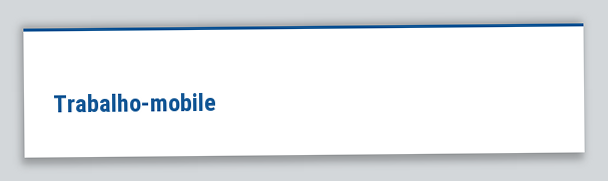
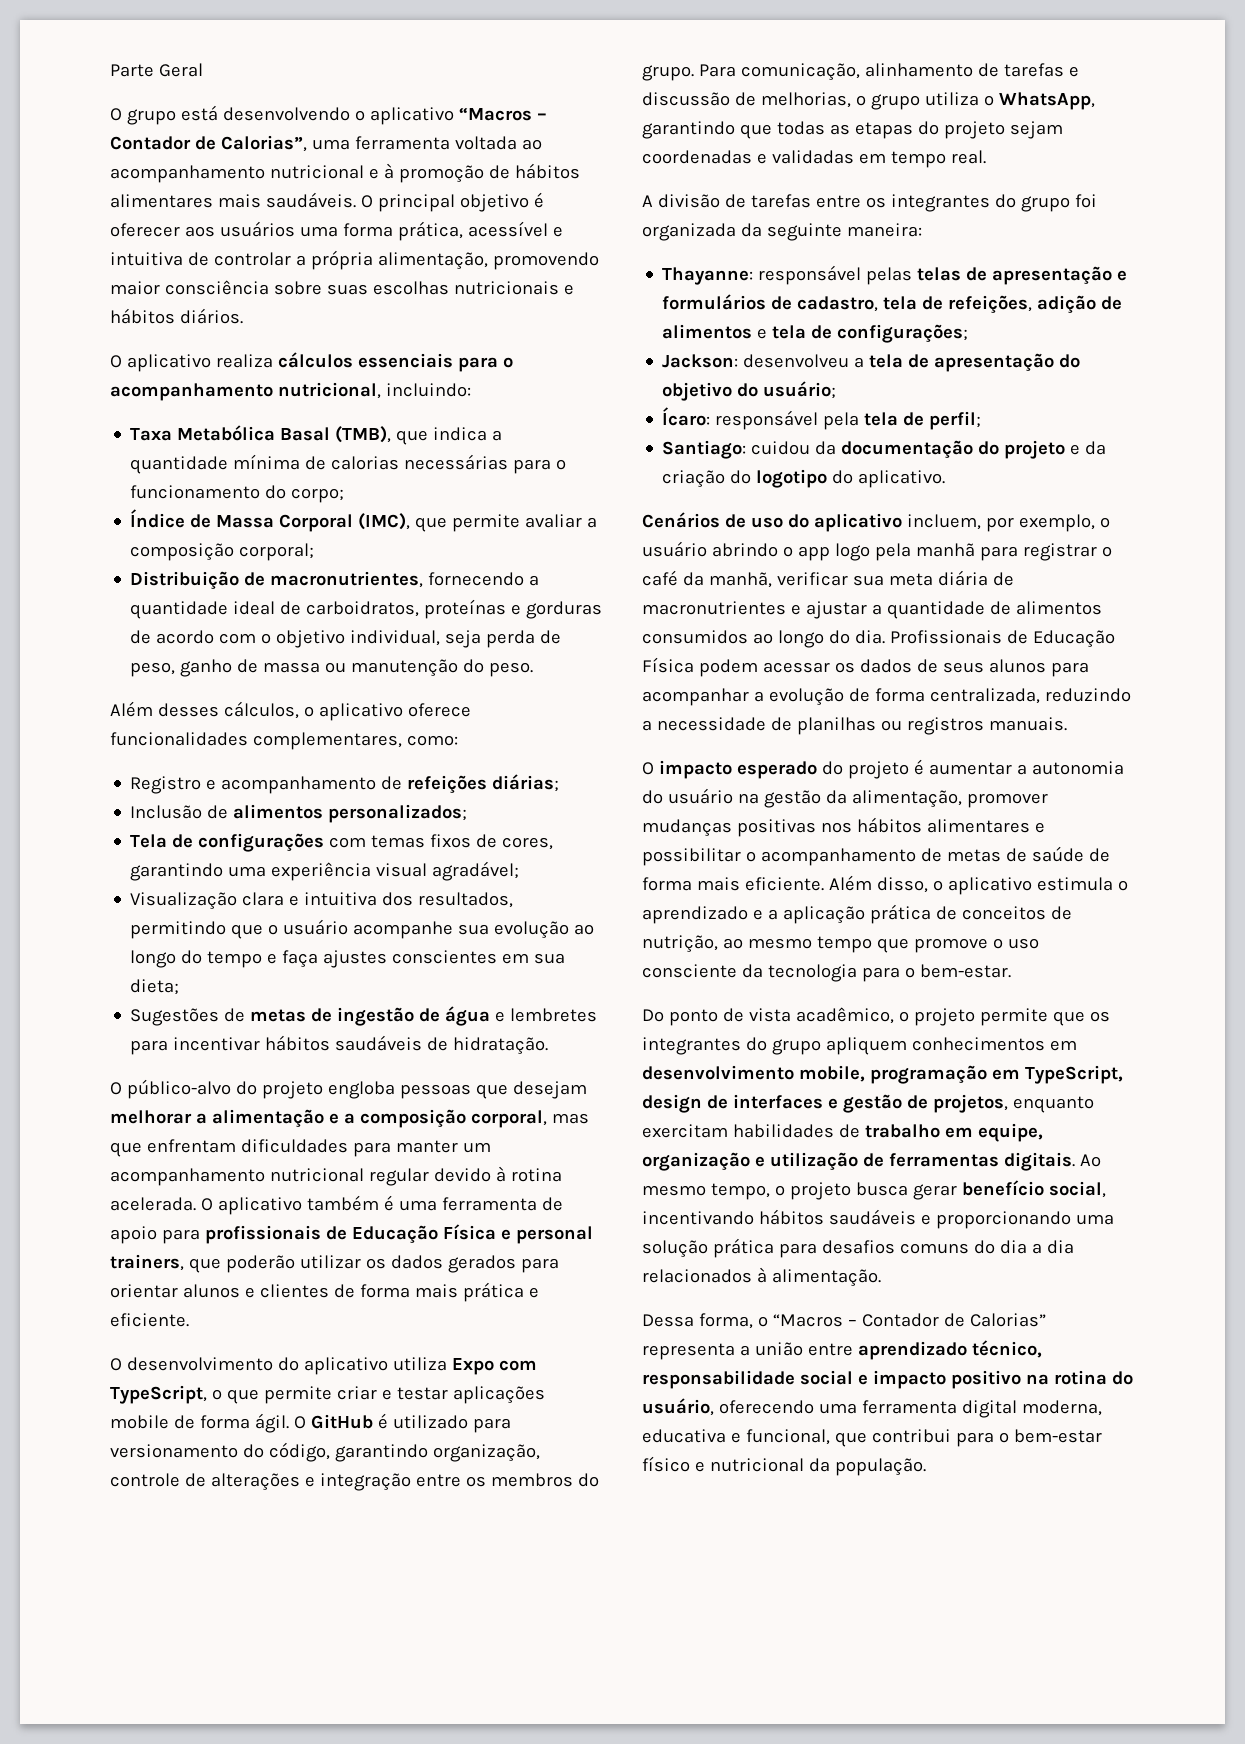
- Trabalho-mobile
+ Parte Geral
+ O grupo está desenvolvendo o aplicativo “Macros – Contador de Calorias”, uma ferramenta voltada ao acompanhamento nutricional e à promoção de hábitos alimentares mais saudáveis. O principal objetivo é oferecer aos usuários uma forma prática, acessível e intuitiva de controlar a própria alimentação, promovendo maior consciência sobre suas escolhas nutricionais e hábitos diários.
+ O aplicativo realiza cálculos essenciais para o acompanhamento nutricional, incluindo:
+ Taxa Metabólica Basal (TMB), que indica a quantidade mínima de calorias necessárias para o funcionamento do corpo;
+ Índice de Massa Corporal (IMC), que permite avaliar a composição corporal;
+ Distribuição de macronutrientes, fornecendo a quantidade ideal de carboidratos, proteínas e gorduras de acordo com o objetivo individual, seja perda de peso, ganho de massa ou manutenção do peso.
+ Além desses cálculos, o aplicativo oferece funcionalidades complementares, como:
+ Registro e acompanhamento de refeições diárias;
+ Inclusão de alimentos personalizados;
+ Tela de configurações com temas fixos de cores, garantindo uma experiência visual agradável;
+ Visualização clara e intuitiva dos resultados, permitindo que o usuário acompanhe sua evolução ao longo do tempo e faça ajustes conscientes em sua dieta;
+ Sugestões de metas de ingestão de água e lembretes para incentivar hábitos saudáveis de hidratação.
+ O público-alvo do projeto engloba pessoas que desejam melhorar a alimentação e a composição corporal, mas que enfrentam dificuldades para manter um acompanhamento nutricional regular devido à rotina acelerada. O aplicativo também é uma ferramenta de apoio para profissionais de Educação Física e personal trainers, que poderão utilizar os dados gerados para orientar alunos e clientes de forma mais prática e eficiente.
+ O desenvolvimento do aplicativo utiliza Expo com TypeScript, o que permite criar e testar aplicações mobile de forma ágil. O GitHub é utilizado para versionamento do código, garantindo organização, controle de alterações e integração entre os membros do grupo. Para comunicação, alinhamento de tarefas e discussão de melhorias, o grupo utiliza o WhatsApp, garantindo que todas as etapas do projeto sejam coordenadas e validadas em tempo real.
+ A divisão de tarefas entre os integrantes do grupo foi organizada da seguinte maneira:
+ Thayanne: responsável pelas telas de apresentação e formulários de cadastro, tela de refeições, adição de alimentos e tela de configurações;
+ Jackson: desenvolveu a tela de apresentação do objetivo do usuário;
+ Ícaro: responsável pela tela de perfil;
+ Santiago: cuidou da documentação do projeto e da criação do logotipo do aplicativo.
+ Cenários de uso do aplicativo incluem, por exemplo, o usuário abrindo o app logo pela manhã para registrar o café da manhã, verificar sua meta diária de macronutrientes e ajustar a quantidade de alimentos consumidos ao longo do dia. Profissionais de Educação Física podem acessar os dados de seus alunos para acompanhar a evolução de forma centralizada, reduzindo a necessidade de planilhas ou registros manuais.
+ O impacto esperado do projeto é aumentar a autonomia do usuário na gestão da alimentação, promover mudanças positivas nos hábitos alimentares e possibilitar o acompanhamento de metas de saúde de forma mais eficiente. Além disso, o aplicativo estimula o aprendizado e a aplicação prática de conceitos de nutrição, ao mesmo tempo que promove o uso consciente da tecnologia para o bem-estar.
+ Do ponto de vista acadêmico, o projeto permite que os integrantes do grupo apliquem conhecimentos em desenvolvimento mobile, programação em TypeScript, design de interfaces e gestão de projetos, enquanto exercitam habilidades de trabalho em equipe, organização e utilização de ferramentas digitais. Ao mesmo tempo, o projeto busca gerar benefício social, incentivando hábitos saudáveis e proporcionando uma solução prática para desafios comuns do dia a dia relacionados à alimentação.
+ Dessa forma, o “Macros – Contador de Calorias” representa a união entre aprendizado técnico, responsabilidade social e impacto positivo na rotina do usuário, oferecendo uma ferramenta digital moderna, educativa e funcional, que contribui para o bem-estar físico e nutricional da população.

